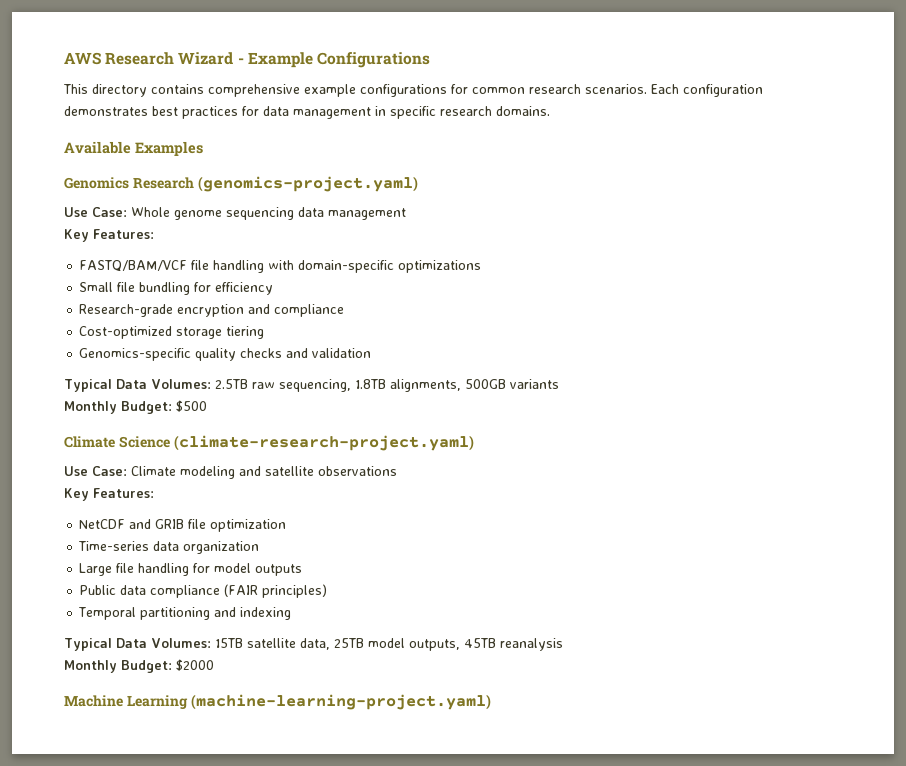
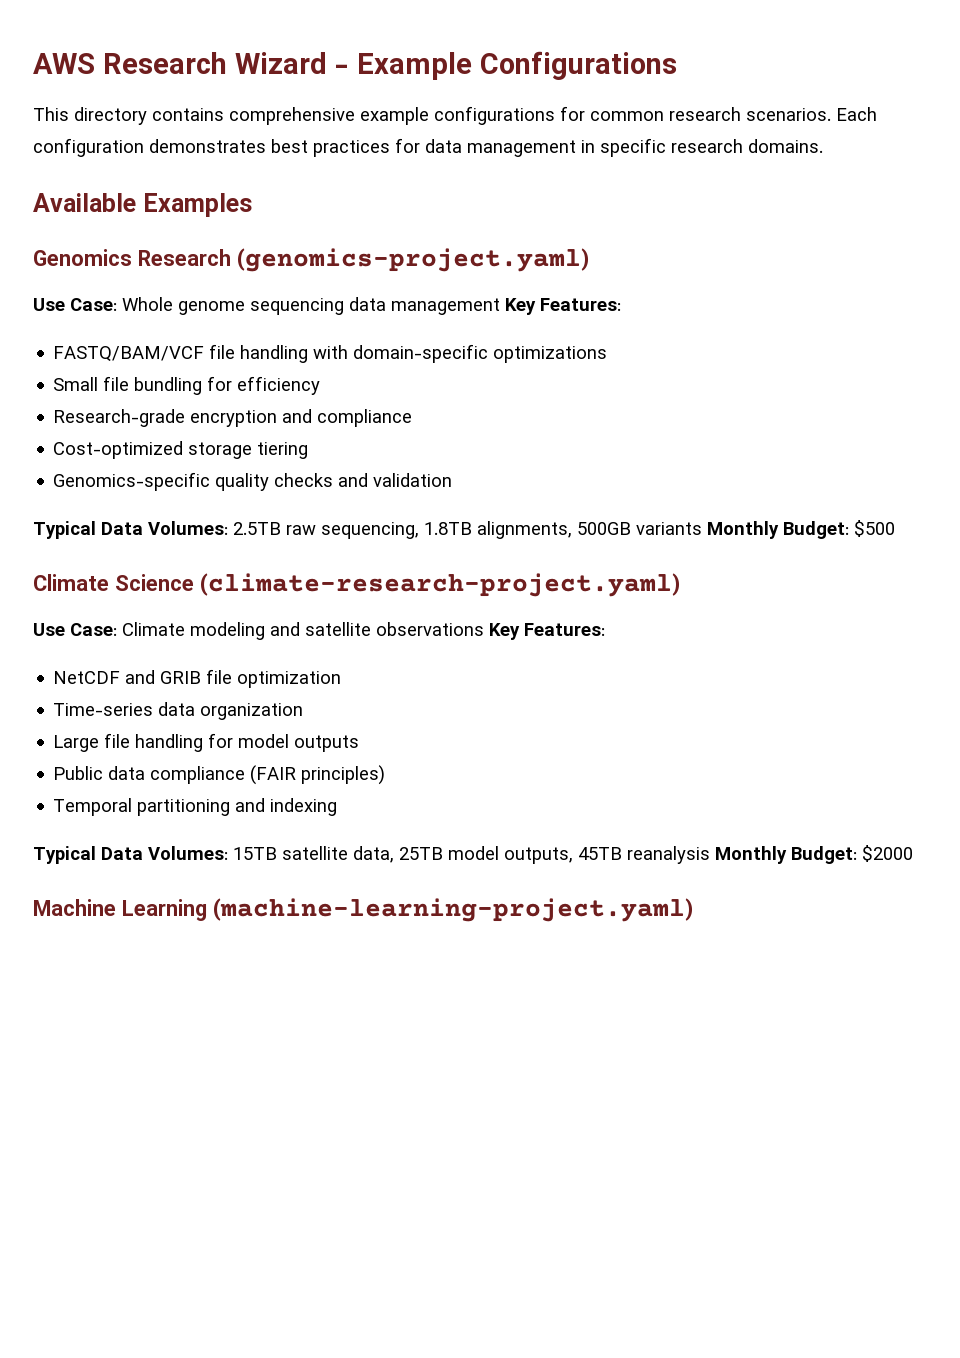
- Use Case: Whole genome sequencing data management
- Key Features:
+ Use Case: Whole genome sequencing data management Key Features:
- Typical Data Volumes: 2.5TB raw sequencing, 1.8TB alignments, 500GB variants
- Monthly Budget: $500
+ Typical Data Volumes: 2.5TB raw sequencing, 1.8TB alignments, 500GB variants Monthly Budget: $500
- Use Case: Climate modeling and satellite observations
- Key Features:
+ Use Case: Climate modeling and satellite observations Key Features:
- Typical Data Volumes: 15TB satellite data, 25TB model outputs, 45TB reanalysis
- Monthly Budget: $2000
+ Typical Data Volumes: 15TB satellite data, 25TB model outputs, 45TB reanalysis Monthly Budget: $2000

